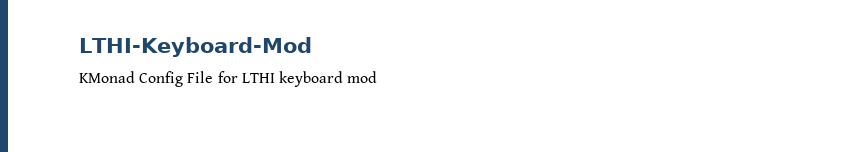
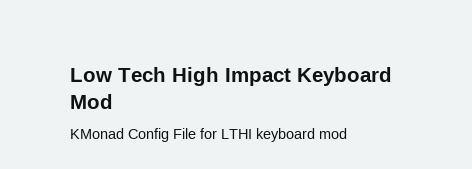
- LTHI-Keyboard-Mod
+ Low Tech High Impact Keyboard Mod

